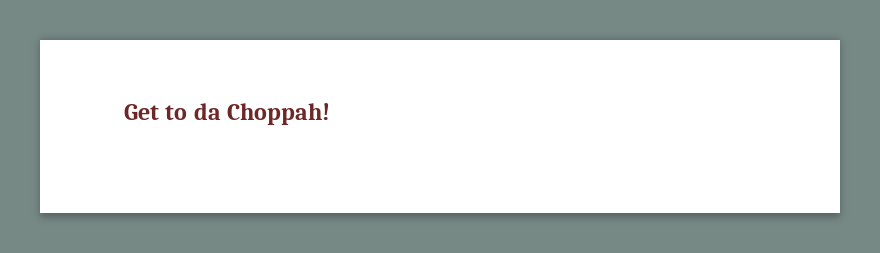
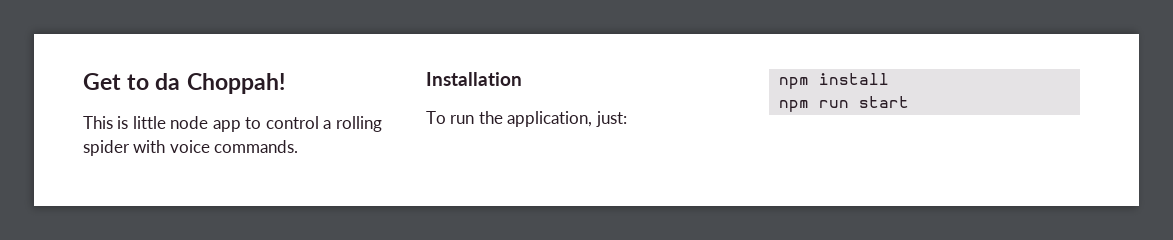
+ This is little node app to control a rolling spider with voice commands.
+ Installation
+ To run the application, just:
+ npm install
+ npm run start

